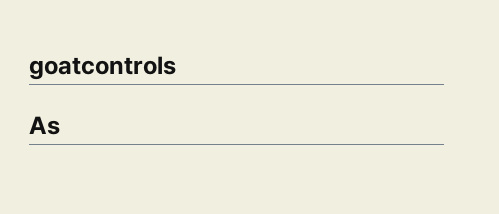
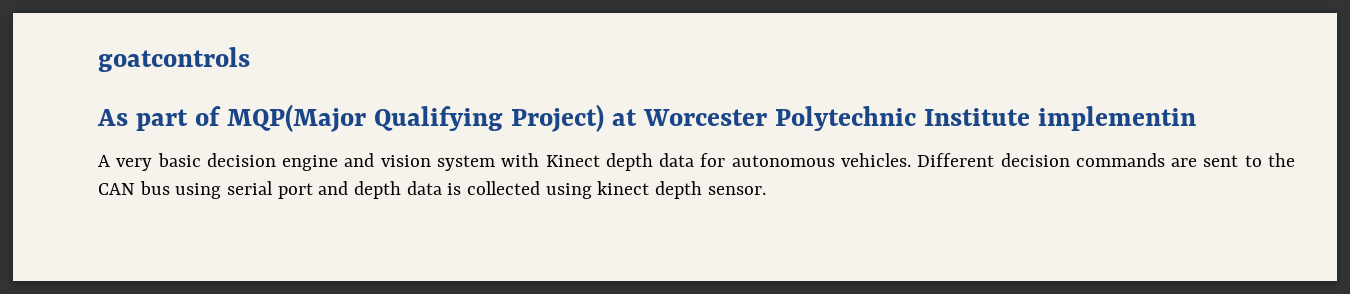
- As
+ As part of MQP(Major Qualifying Project) at Worcester Polytechnic Institute implementin
+ A very basic decision engine and vision system with Kinect depth data for autonomous vehicles. Different decision commands are sent to the CAN bus using serial port and depth data is collected using kinect depth sensor.

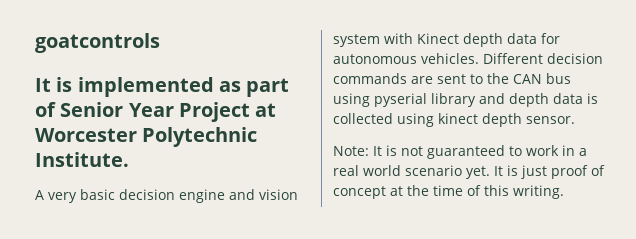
- As part of MQP(Major Qualifying Project) at Worcester Polytechnic Institute implementin
+ It is implemented as part of Senior Year Project at Worcester Polytechnic Institute.
- Different decision commands are sent to the CAN bus using serial port and depth data is collected using kinect depth sensor.
+ Different decision commands are sent to the CAN bus using pyserial library and depth data is collected using kinect depth sensor.
+ Note: It is not guaranteed to work in a real world scenario yet. It is just proof of concept at the time of this writing.

